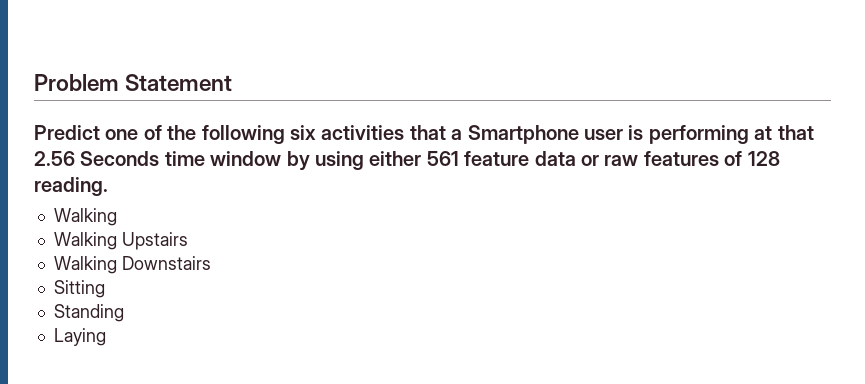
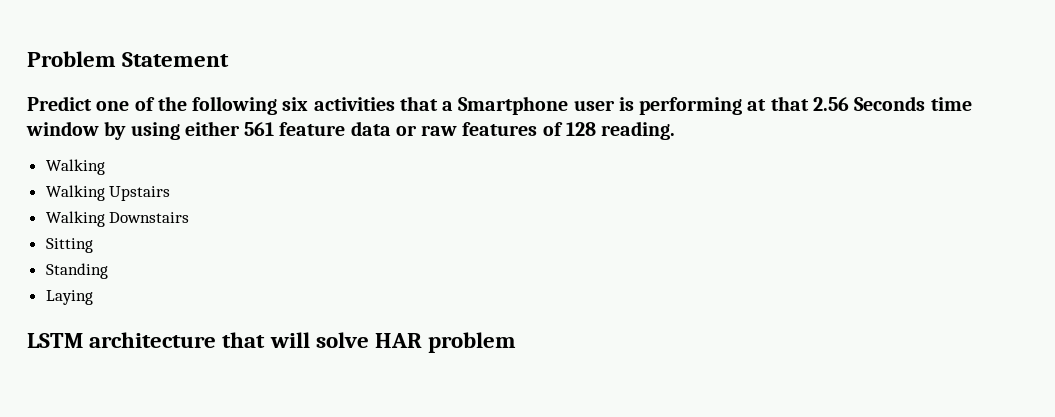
+ LSTM architecture that will solve HAR problem

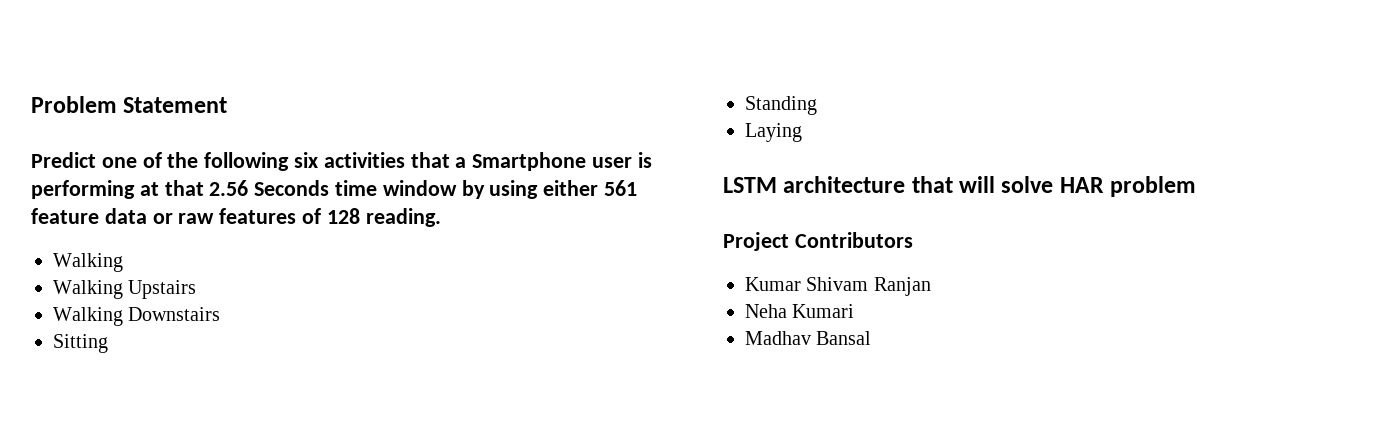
+ Project Contributors
+ Kumar Shivam Ranjan
+ Neha Kumari
+ Madhav Bansal

